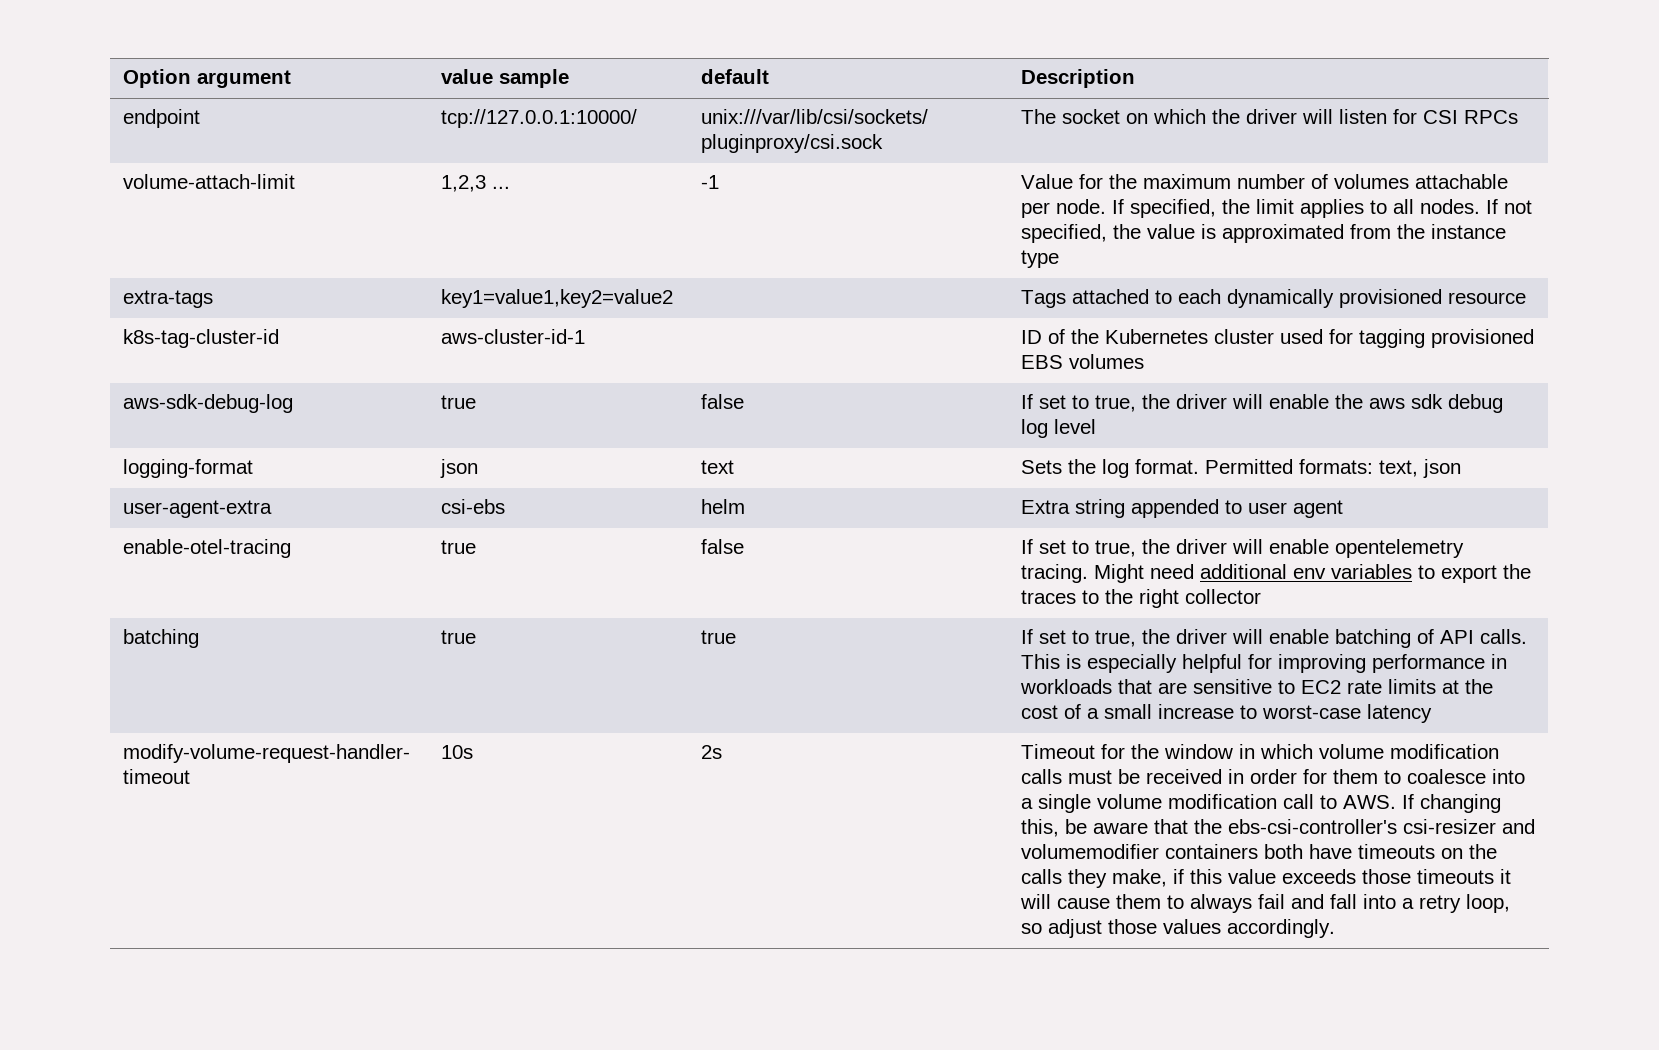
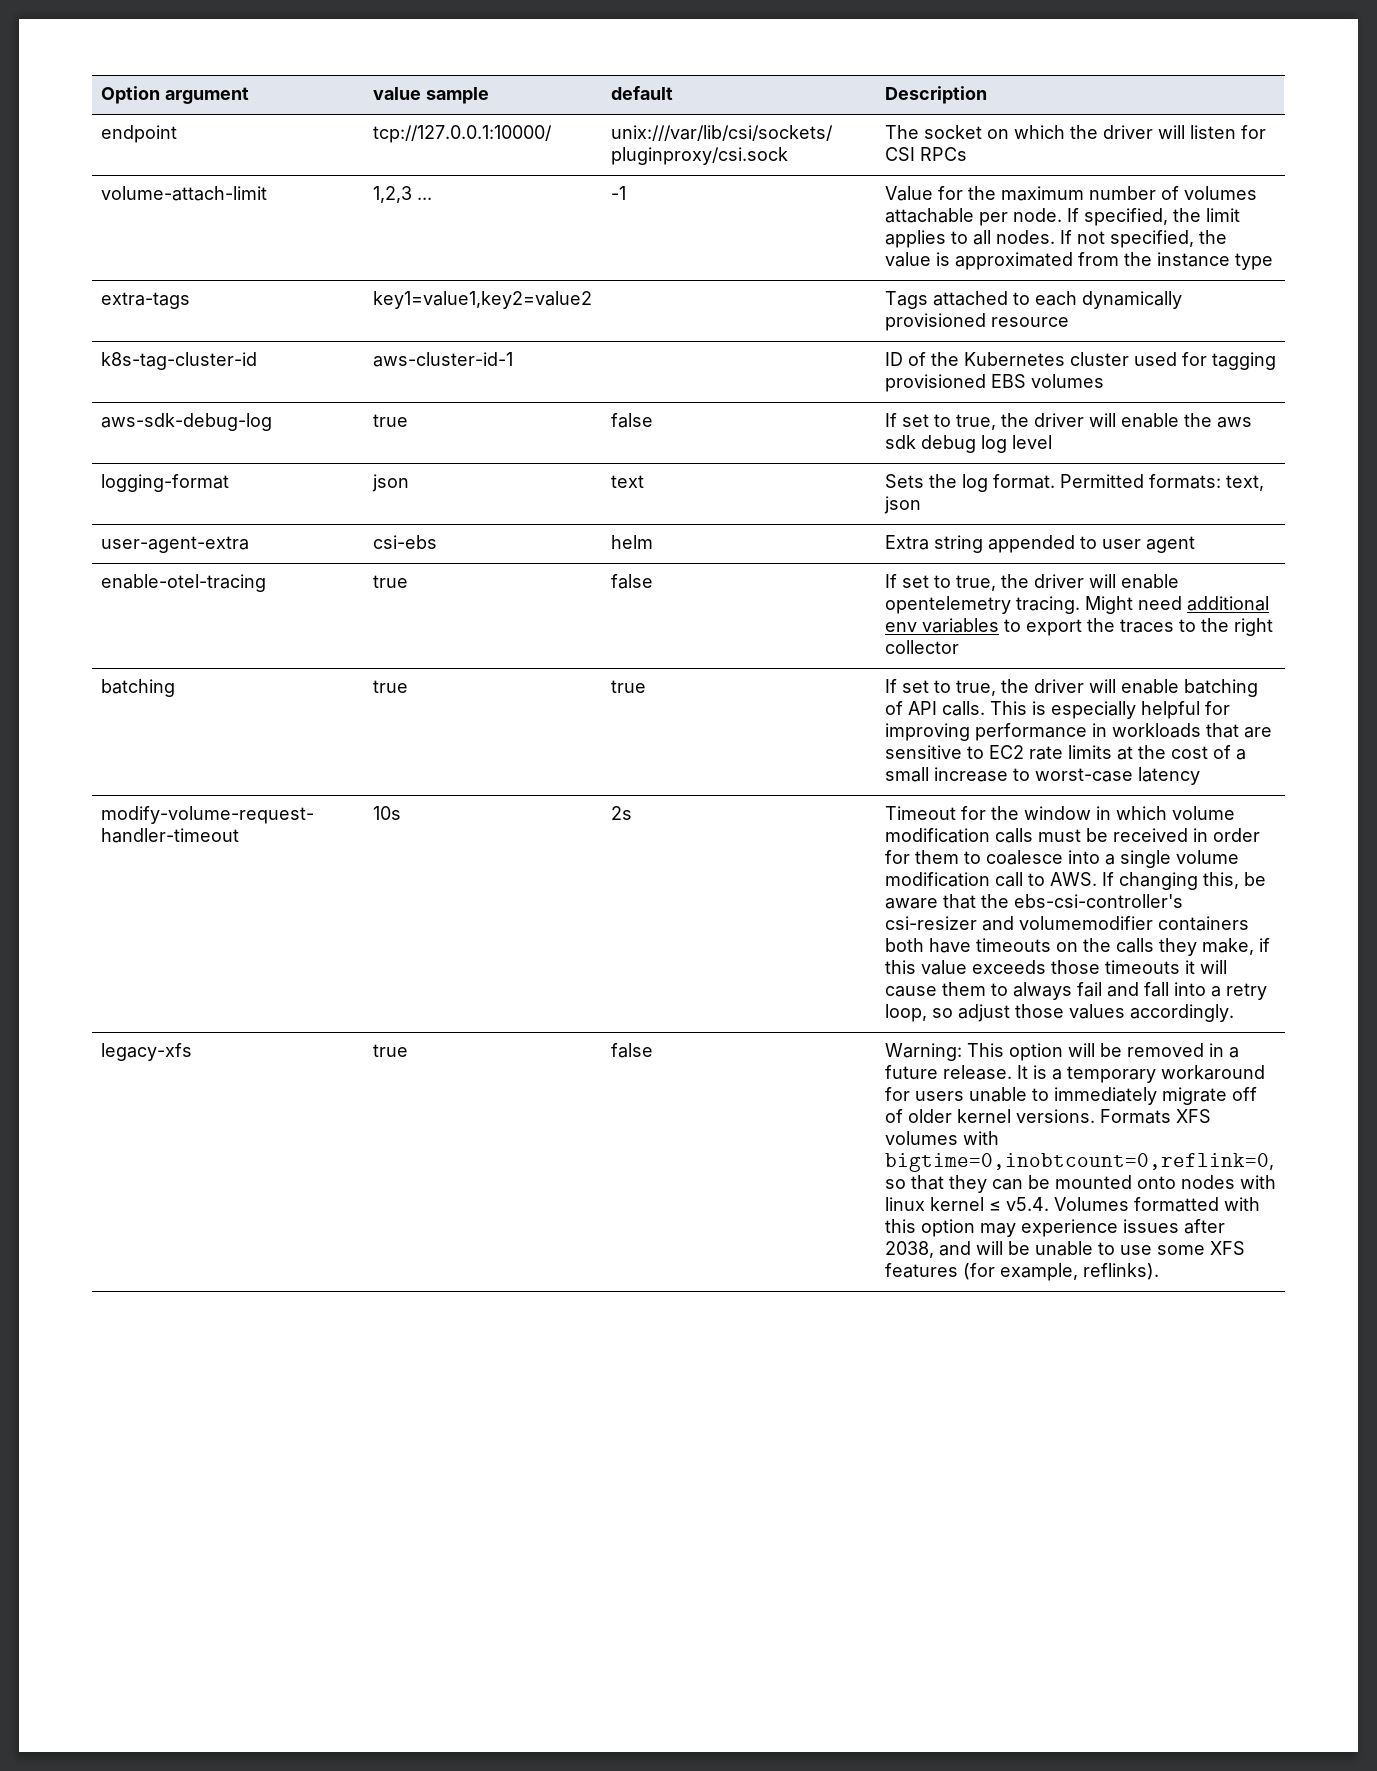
+ legacy-xfs | true | false | Warning: This option will be removed in a future release. It is a temporary workaround for users unable to immediately migrate off of older kernel versions. Formats XFS volumes with bigtime=0,inobtcount=0,reflink=0, so that they can be mounted onto nodes with linux kernel ≤ v5.4. Volumes formatted with this option may experience issues after 2038, and will be unable to use some XFS features (for example, reflinks).

